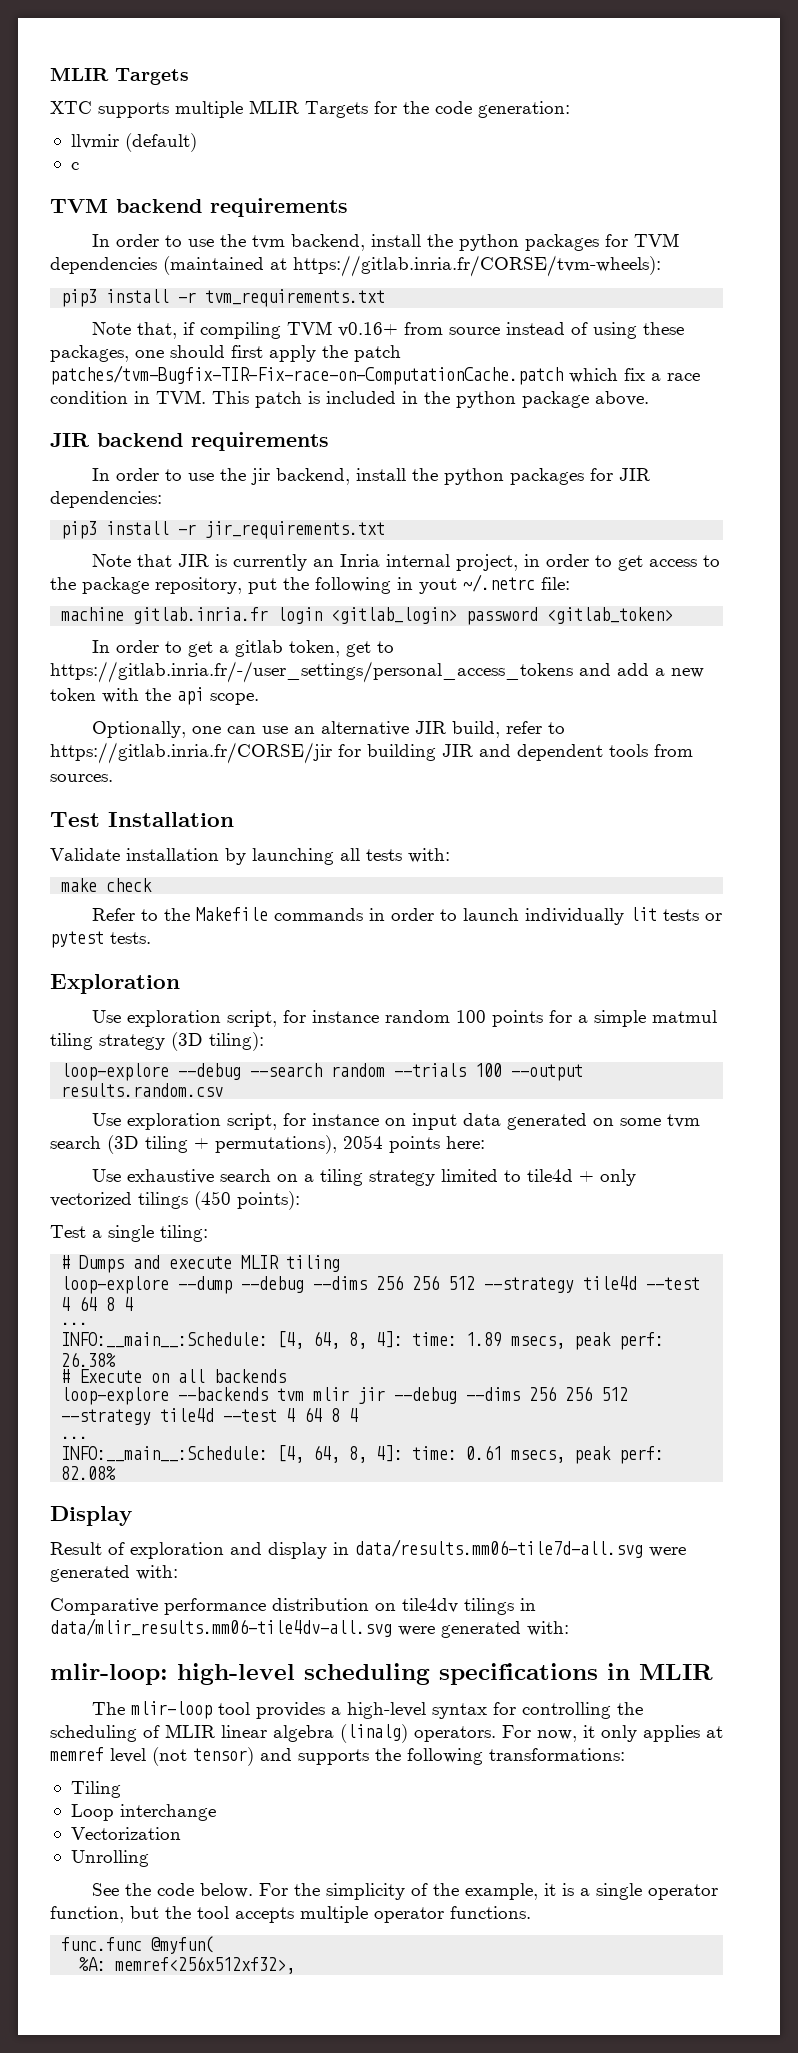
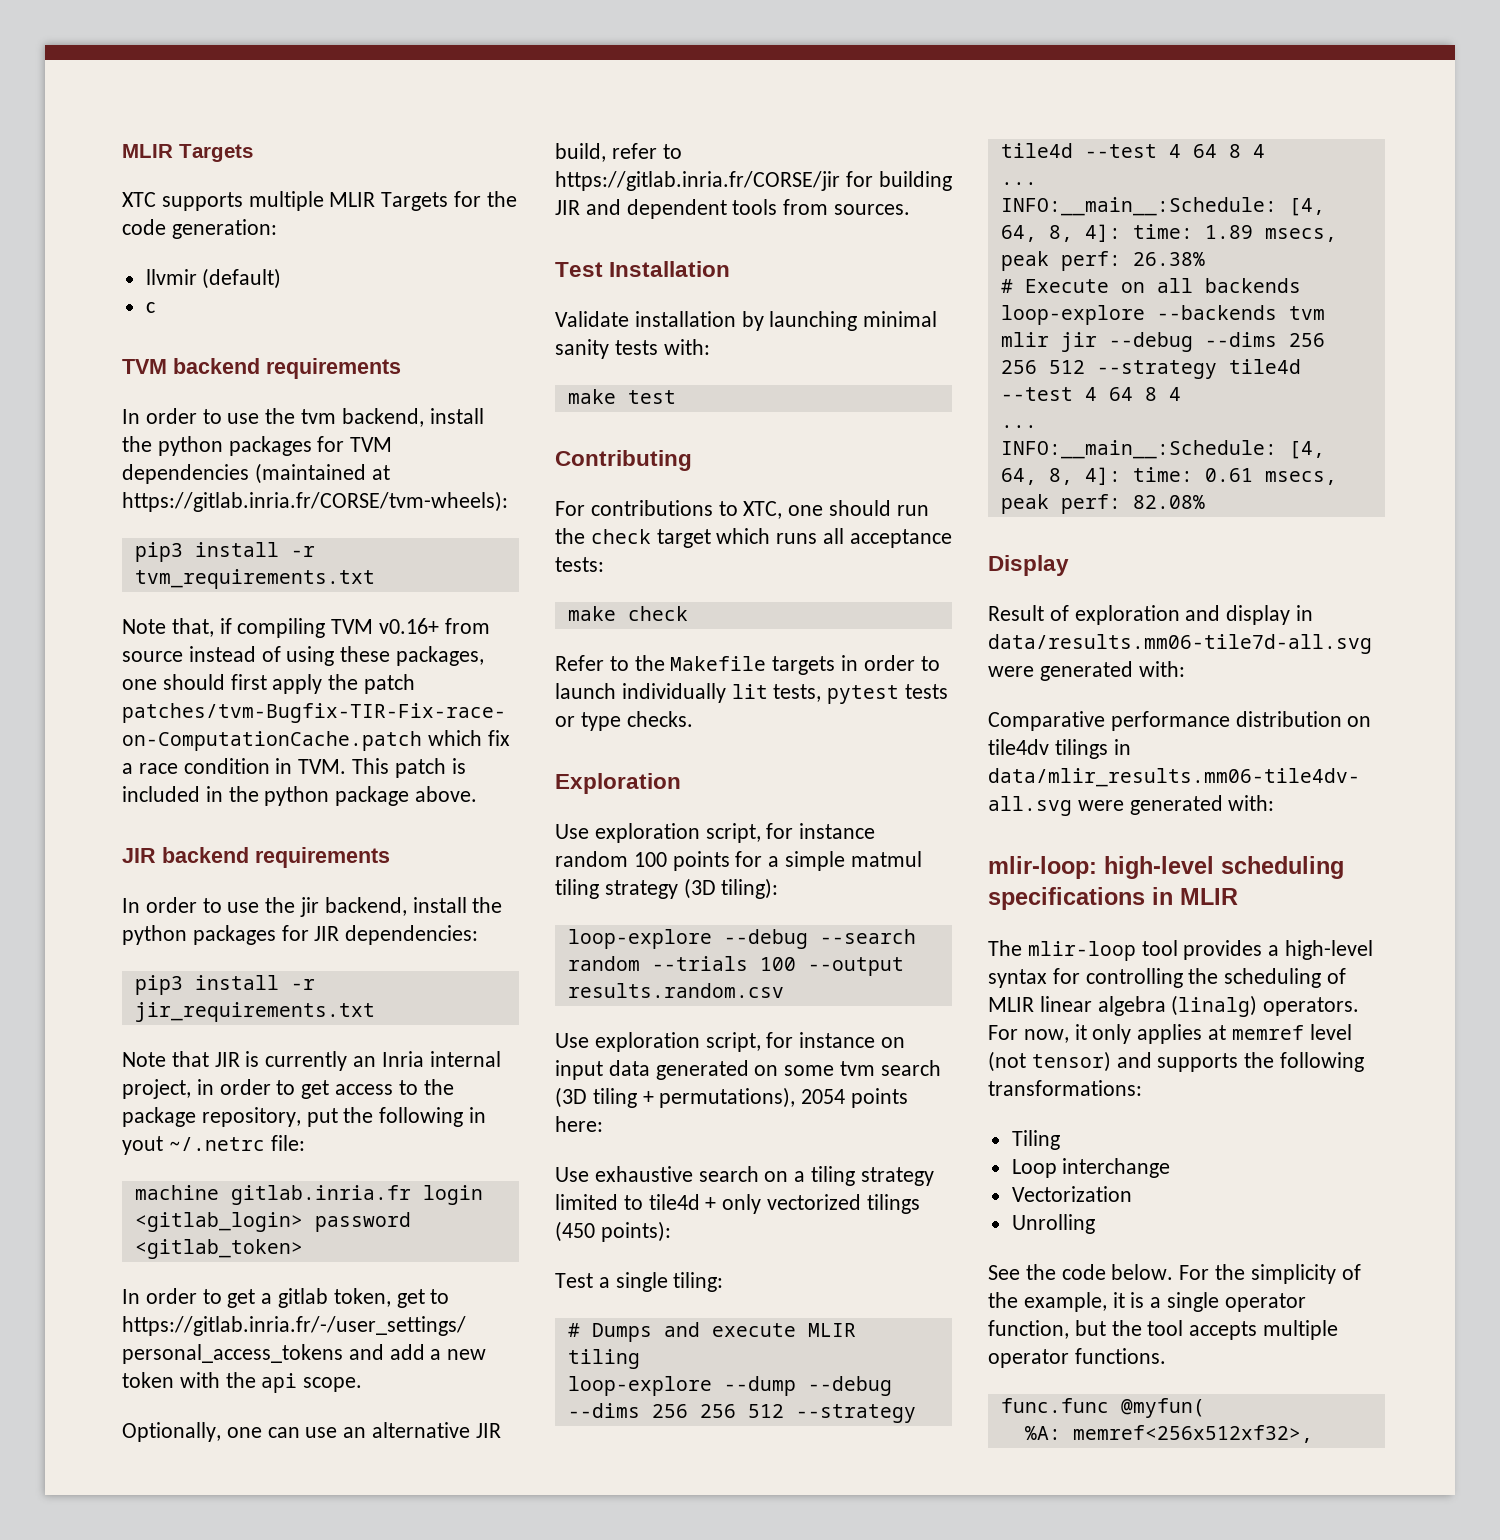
- Validate installation by launching all tests with:
+ Validate installation by launching minimal sanity tests with:
+ make test
+ Contributing
+ For contributions to XTC, one should run the check target which runs all acceptance tests:
- Refer to the Makefile commands in order to launch individually lit tests or pytest tests.
+ Refer to the Makefile targets in order to launch individually lit tests, pytest tests or type checks.

